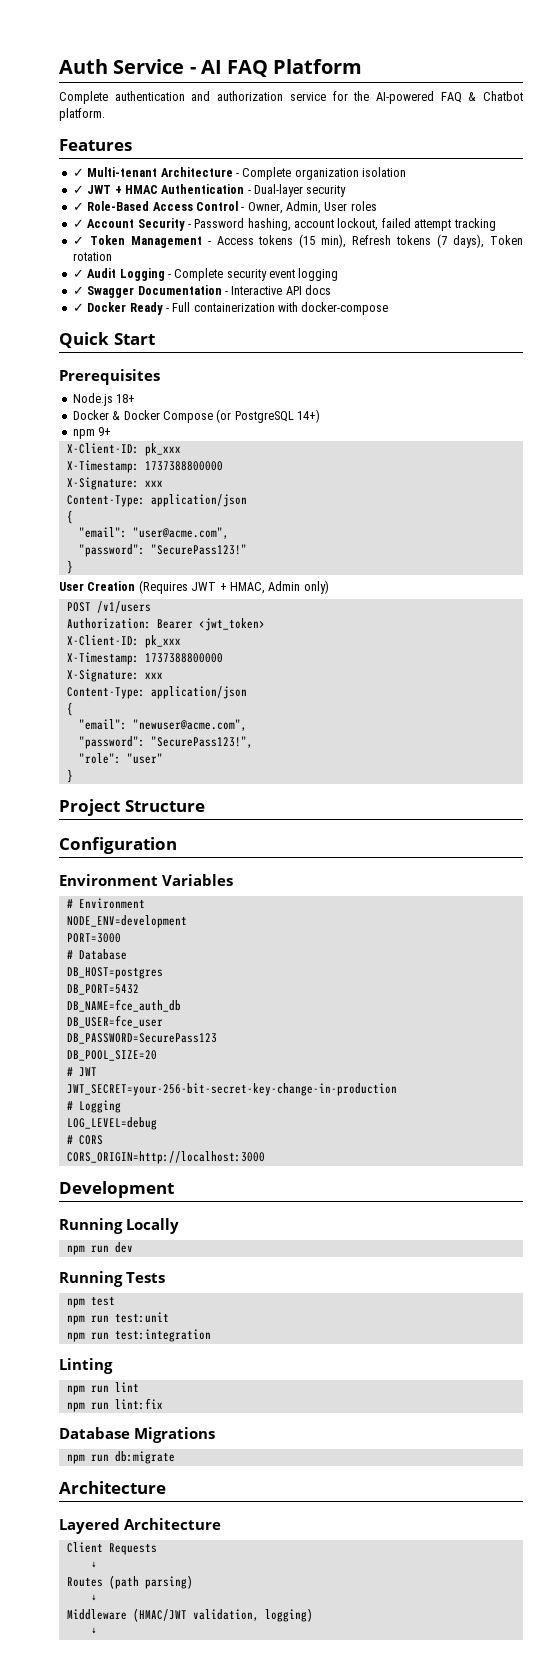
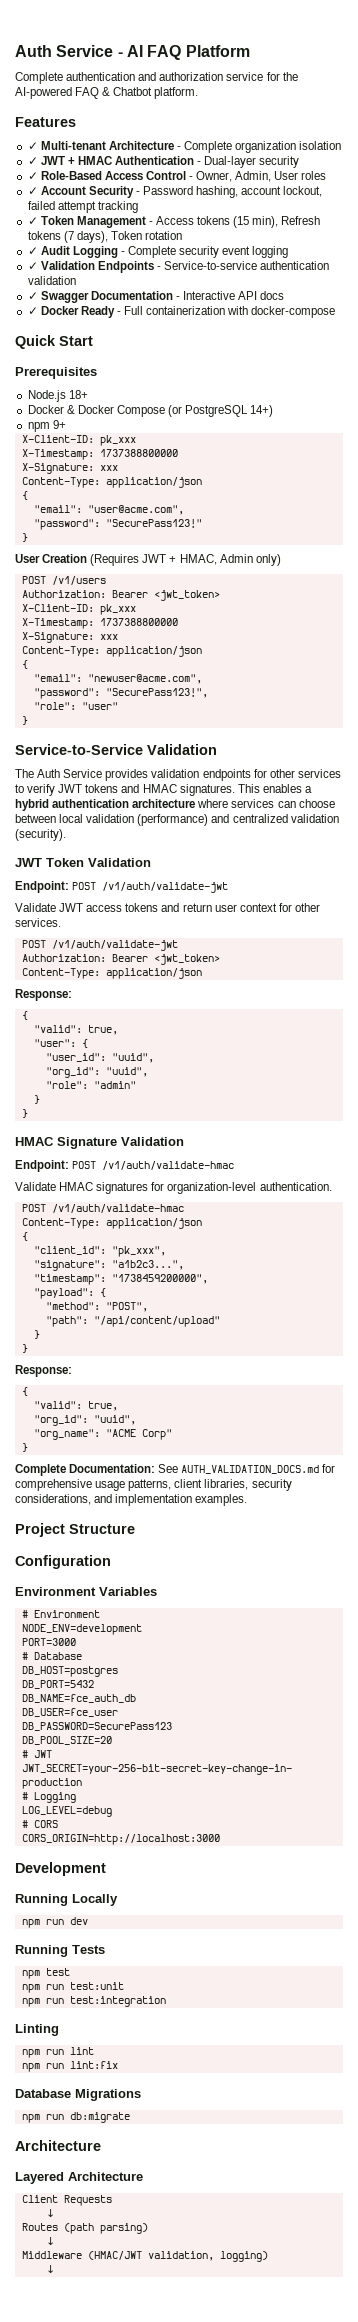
+ ✓ Validation Endpoints - Service-to-service authentication validation
+ Service-to-Service Validation
+ The Auth Service provides validation endpoints for other services to verify JWT tokens and HMAC signatures. This enables a hybrid authentication architecture where services can choose between local validation (performance) and centralized validation (security).
+ JWT Token Validation
+ Endpoint: POST /v1/auth/validate-jwt
+ Validate JWT access tokens and return user context for other services.
+ POST /v1/auth/validate-jwt
+ Authorization: Bearer <jwt_token>
+ Content-Type: application/json
+ Response:
+ {
+ "valid": true,
+ "user": {
+ "user_id": "uuid",
+ "org_id": "uuid",
+ "role": "admin"
+ }
+ }
+ HMAC Signature Validation
+ Endpoint: POST /v1/auth/validate-hmac
+ Validate HMAC signatures for organization-level authentication.
+ POST /v1/auth/validate-hmac
+ Content-Type: application/json
+ {
+ "client_id": "pk_xxx",
+ "signature": "a1b2c3...",
+ "timestamp": "1738459200000",
+ "payload": {
+ "method": "POST",
+ "path": "/api/content/upload"
+ }
+ }
+ Response:
+ {
+ "valid": true,
+ "org_id": "uuid",
+ "org_name": "ACME Corp"
+ }
+ Complete Documentation: See AUTH_VALIDATION_DOCS.md for comprehensive usage patterns, client libraries, security considerations, and implementation examples.

